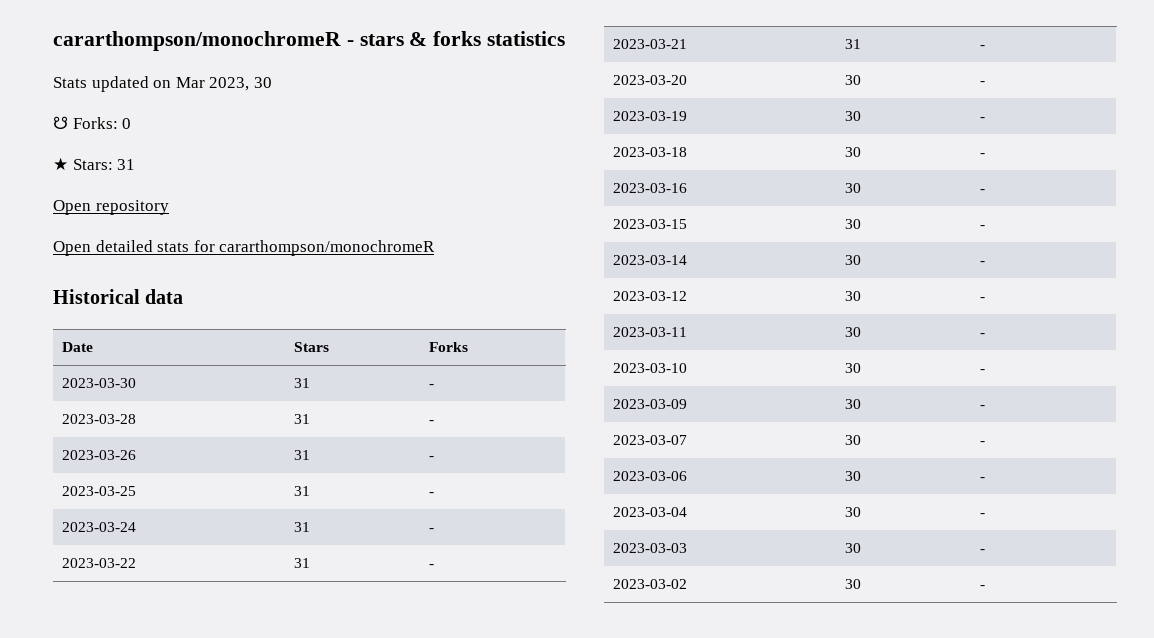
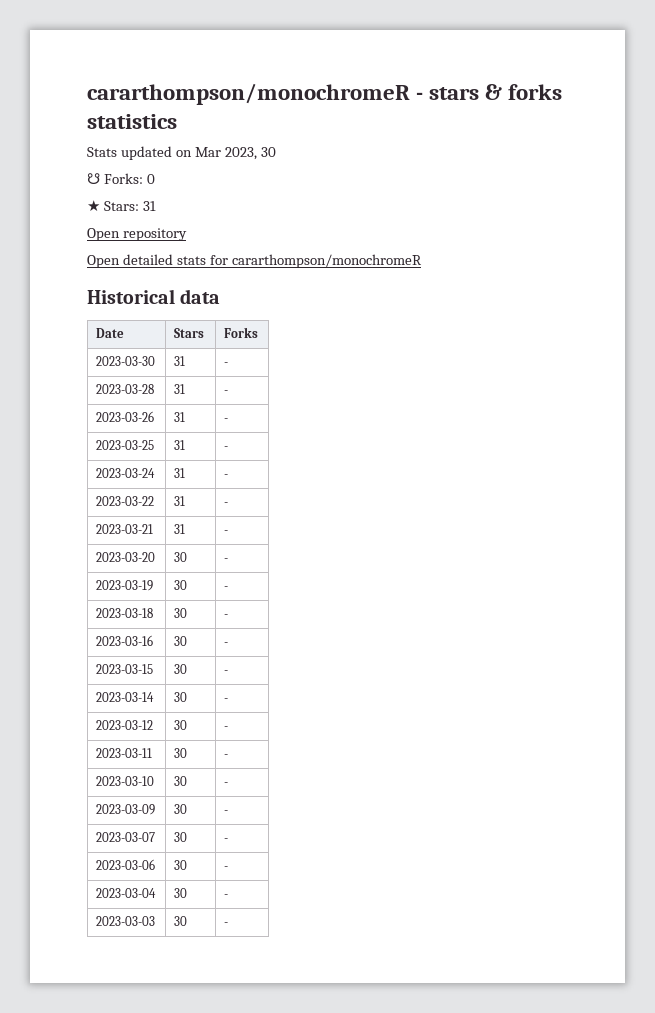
- 2023-03-02 | 30 | -

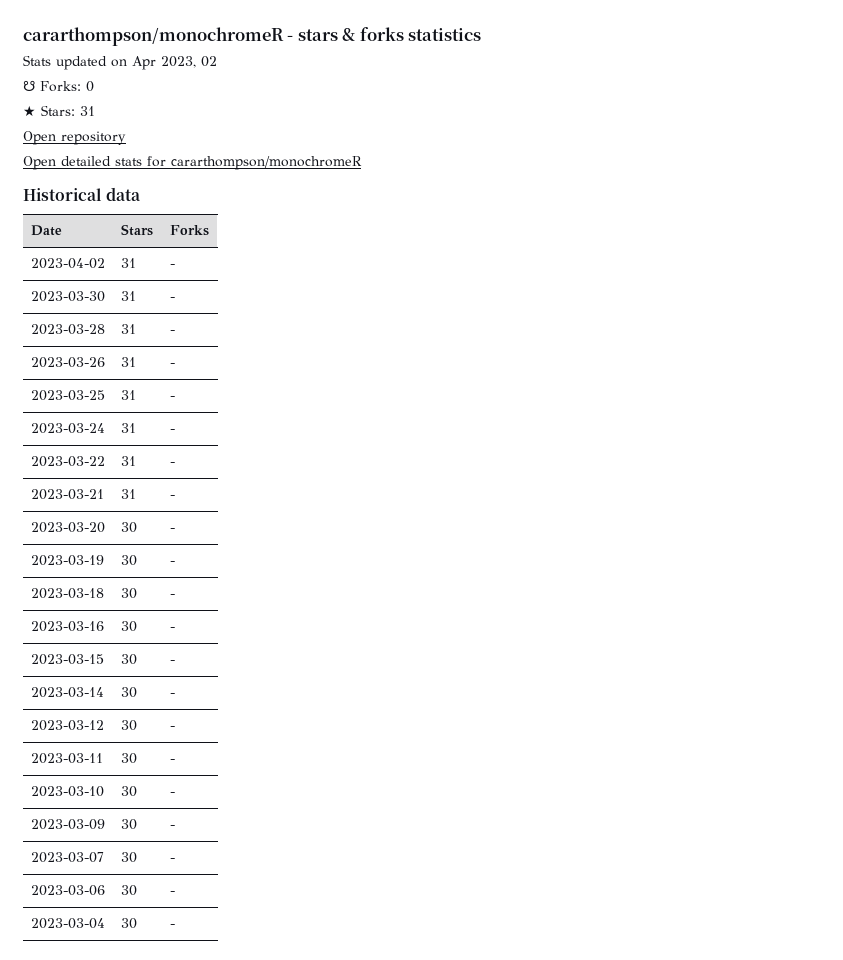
- Stats updated on Mar 2023, 30
+ Stats updated on Apr 2023, 02
+ 2023-04-02 | 31 | -
- 2023-03-03 | 30 | -

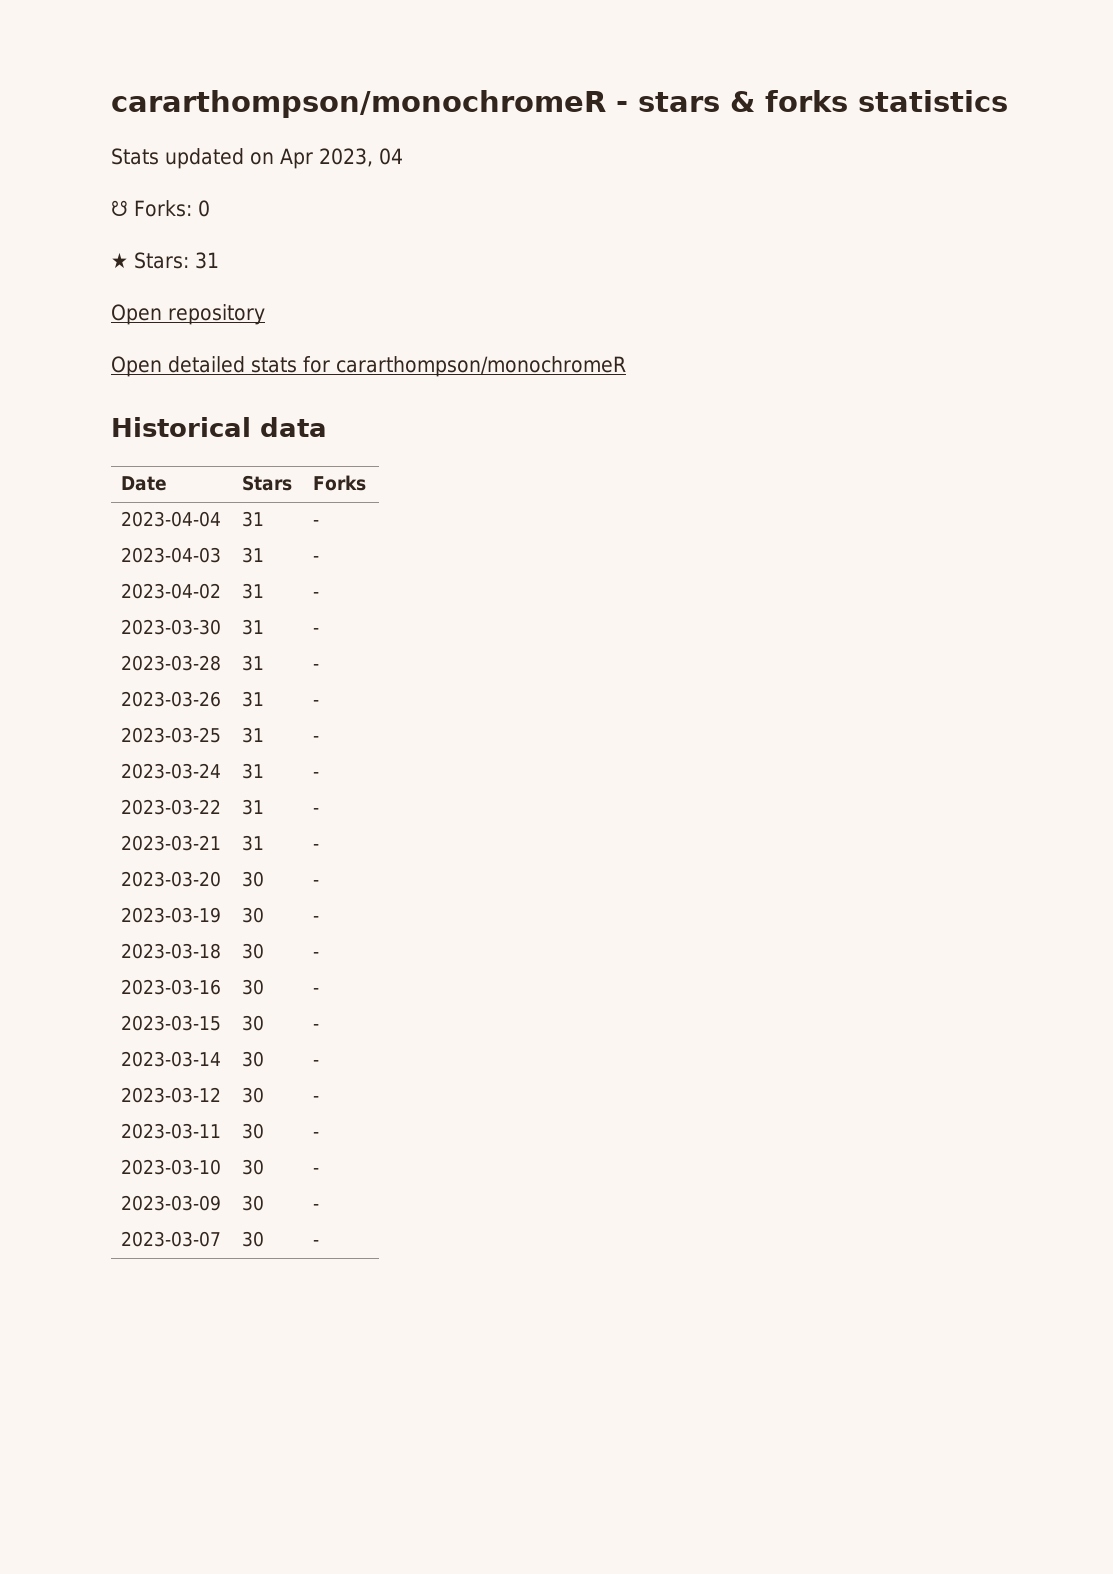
- Stats updated on Apr 2023, 02
+ Stats updated on Apr 2023, 04
+ 2023-04-04 | 31 | -
+ 2023-04-03 | 31 | -
- 2023-03-06 | 30 | -
- 2023-03-04 | 30 | -

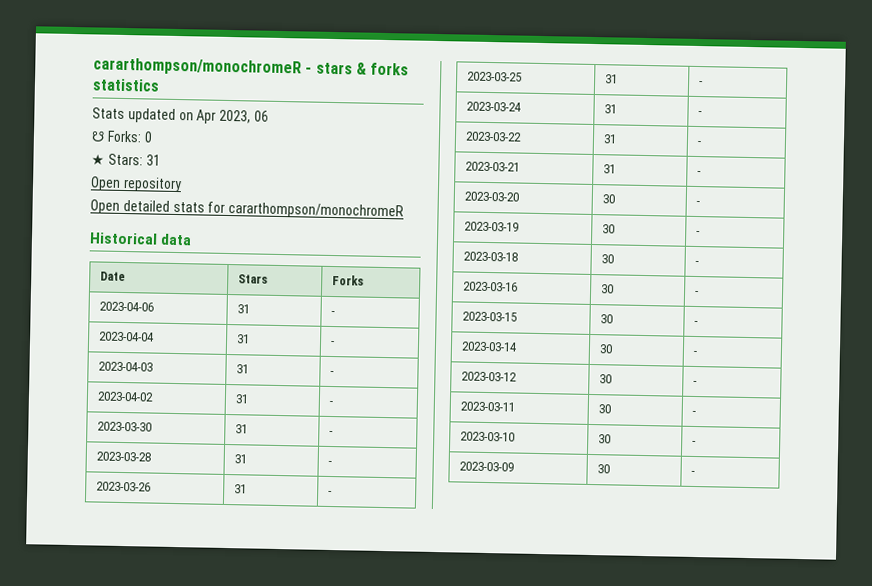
- Stats updated on Apr 2023, 04
+ Stats updated on Apr 2023, 06
+ 2023-04-06 | 31 | -
- 2023-03-07 | 30 | -

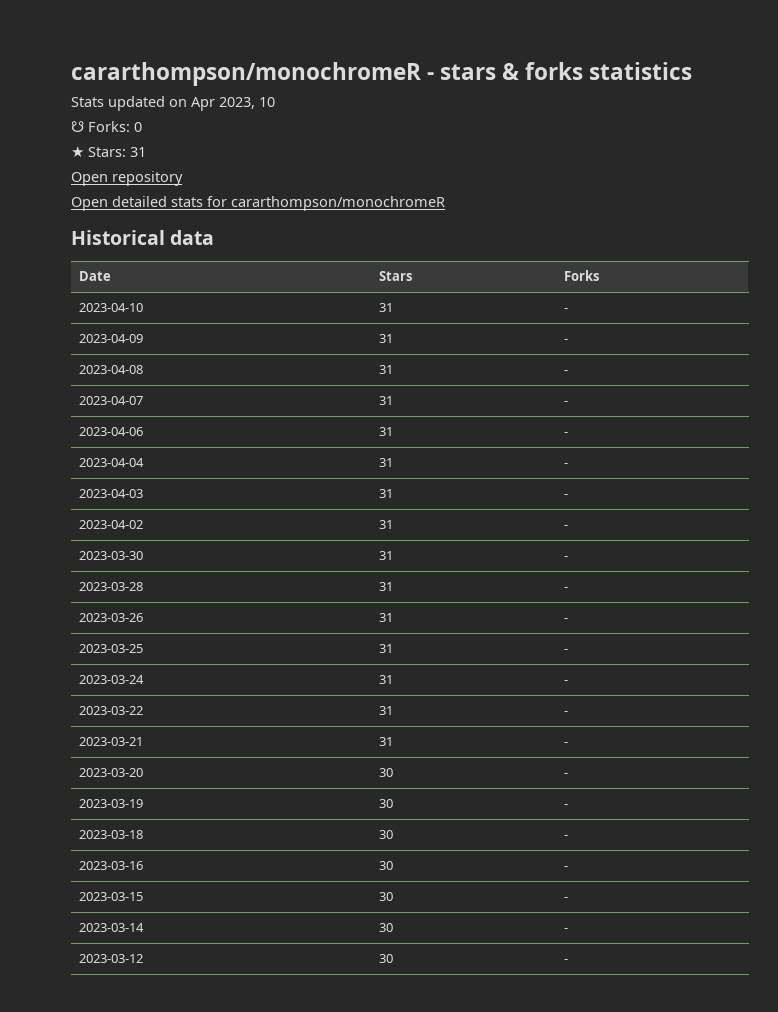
- Stats updated on Apr 2023, 06
+ Stats updated on Apr 2023, 10
+ 2023-04-10 | 31 | -
+ 2023-04-09 | 31 | -
+ 2023-04-08 | 31 | -
+ 2023-04-07 | 31 | -
- 2023-03-11 | 30 | -
- 2023-03-10 | 30 | -
- 2023-03-09 | 30 | -

